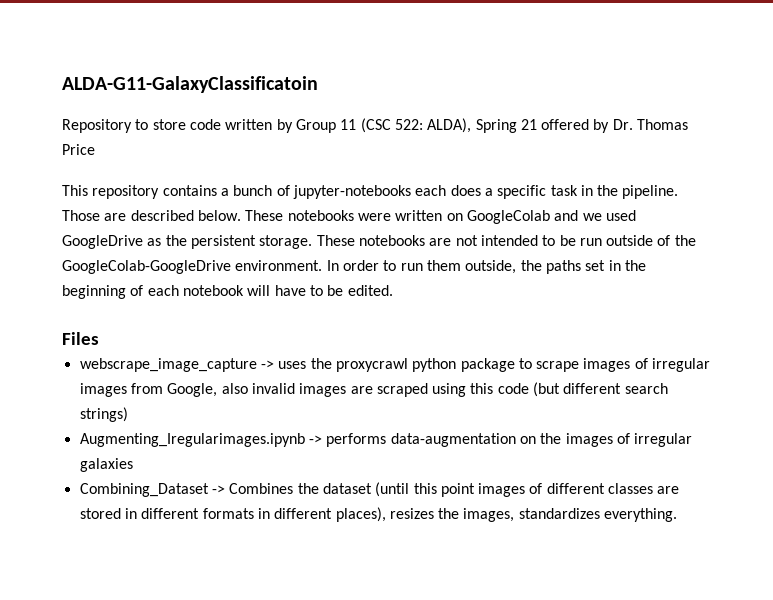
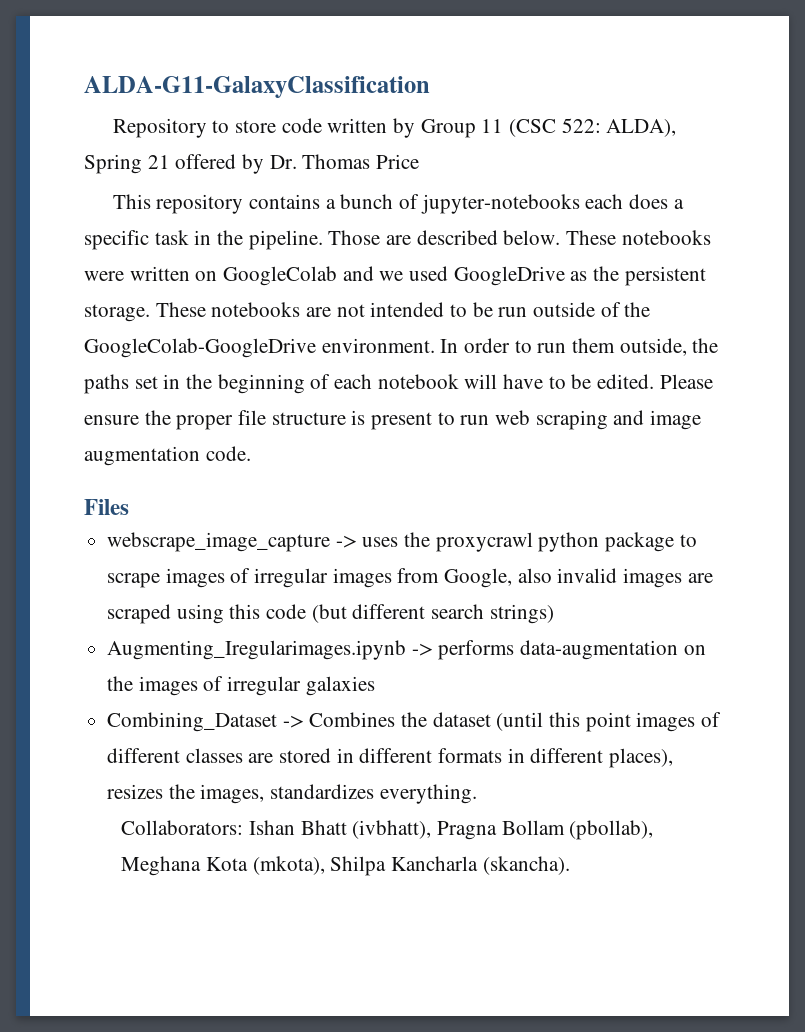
- ALDA-G11-GalaxyClassificatoin
+ ALDA-G11-GalaxyClassification
+ Please ensure the proper file structure is present to run web scraping and image augmentation code.
+ Collaborators: Ishan Bhatt (ivbhatt), Pragna Bollam (pbollab), Meghana Kota (mkota), Shilpa Kancharla (skancha).

